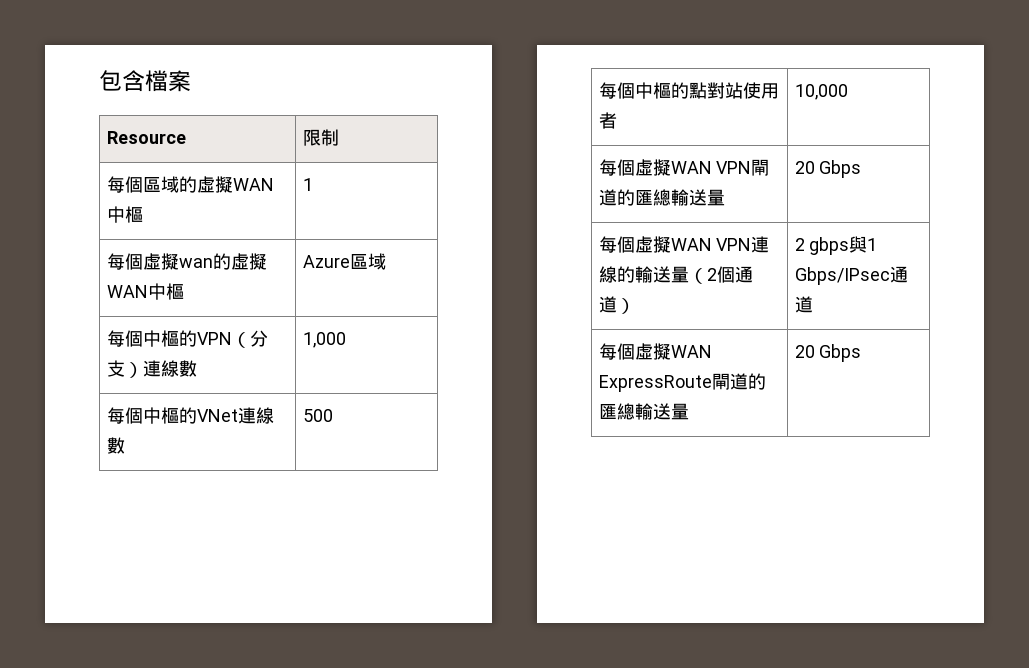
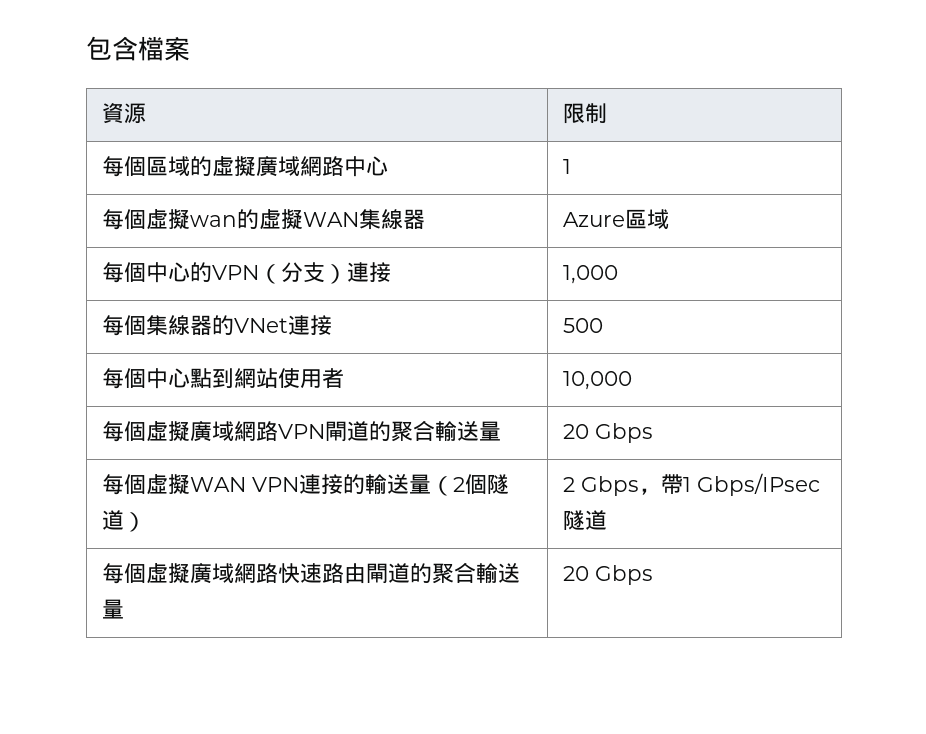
- Resource | 限制
+ 資源 | 限制
- 每個區域的虛擬WAN中樞 | 1
+ 每個區域的虛擬廣域網路中心 | 1
- 每個虛擬wan的虛擬WAN中樞 | Azure區域
+ 每個虛擬wan的虛擬WAN集線器 | Azure區域
- 每個中樞的VPN（分支）連線數 | 1,000
+ 每個中心的VPN（分支）連接 | 1,000
- 每個中樞的VNet連線數 | 500
+ 每個集線器的VNet連接 | 500
- 每個中樞的點對站使用者 | 10,000
+ 每個中心點到網站使用者 | 10,000
- 每個虛擬WAN VPN閘道的匯總輸送量 | 20 Gbps
+ 每個虛擬廣域網路VPN閘道的聚合輸送量 | 20 Gbps
- 每個虛擬WAN VPN連線的輸送量（2個通道） | 2 gbps與1 Gbps/IPsec通道
+ 每個虛擬WAN VPN連接的輸送量（2個隧道） | 2 Gbps，帶1 Gbps/IPsec隧道
- 每個虛擬WAN ExpressRoute閘道的匯總輸送量 | 20 Gbps
+ 每個虛擬廣域網路快速路由閘道的聚合輸送量 | 20 Gbps

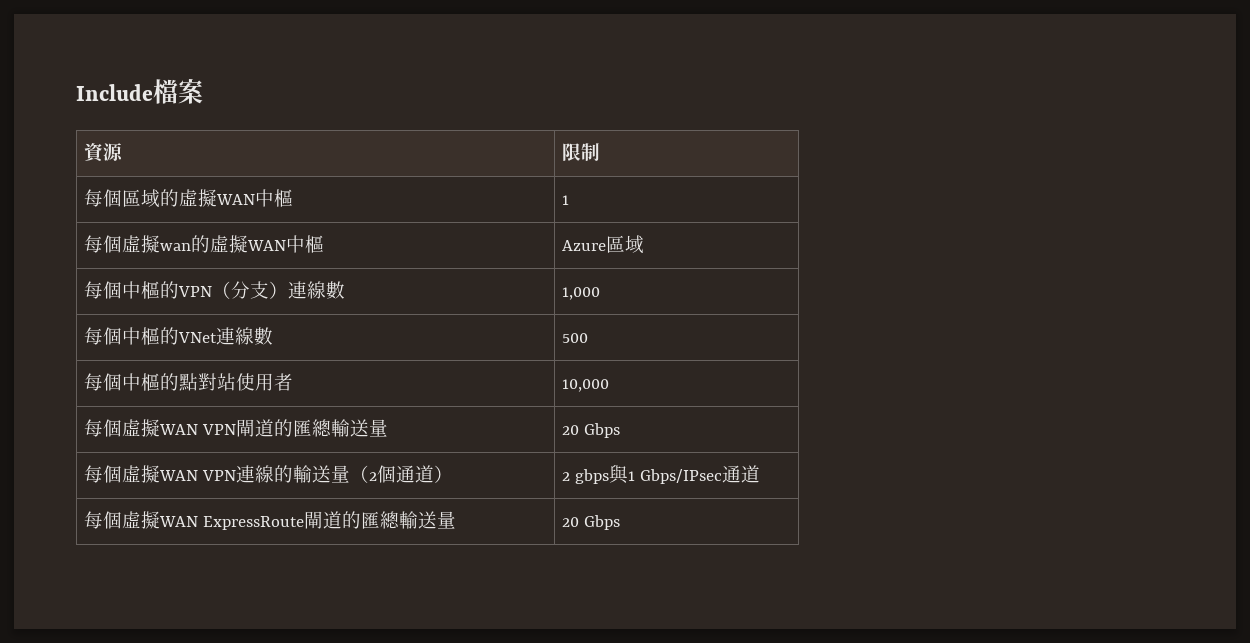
- 包含檔案
+ Include檔案
- 每個區域的虛擬廣域網路中心 | 1
+ 每個區域的虛擬WAN中樞 | 1
- 每個虛擬wan的虛擬WAN集線器 | Azure區域
+ 每個虛擬wan的虛擬WAN中樞 | Azure區域
- 每個中心的VPN（分支）連接 | 1,000
+ 每個中樞的VPN（分支）連線數 | 1,000
- 每個集線器的VNet連接 | 500
+ 每個中樞的VNet連線數 | 500
- 每個中心點到網站使用者 | 10,000
+ 每個中樞的點對站使用者 | 10,000
- 每個虛擬廣域網路VPN閘道的聚合輸送量 | 20 Gbps
+ 每個虛擬WAN VPN閘道的匯總輸送量 | 20 Gbps
- 每個虛擬WAN VPN連接的輸送量（2個隧道） | 2 Gbps，帶1 Gbps/IPsec隧道
+ 每個虛擬WAN VPN連線的輸送量（2個通道） | 2 gbps與1 Gbps/IPsec通道
- 每個虛擬廣域網路快速路由閘道的聚合輸送量 | 20 Gbps
+ 每個虛擬WAN ExpressRoute閘道的匯總輸送量 | 20 Gbps

